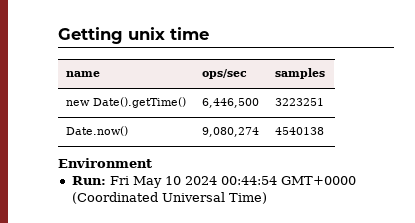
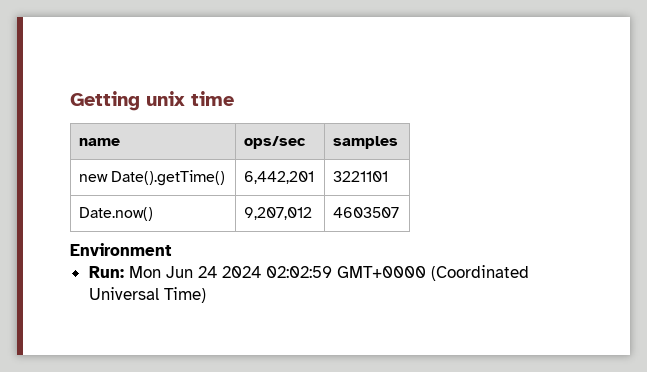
- new Date().getTime() | 6,446,500 | 3223251
+ new Date().getTime() | 6,442,201 | 3221101
- Date.now() | 9,080,274 | 4540138
+ Date.now() | 9,207,012 | 4603507
- Run: Fri May 10 2024 00:44:54 GMT+0000 (Coordinated Universal Time)
+ Run: Mon Jun 24 2024 02:02:59 GMT+0000 (Coordinated Universal Time)

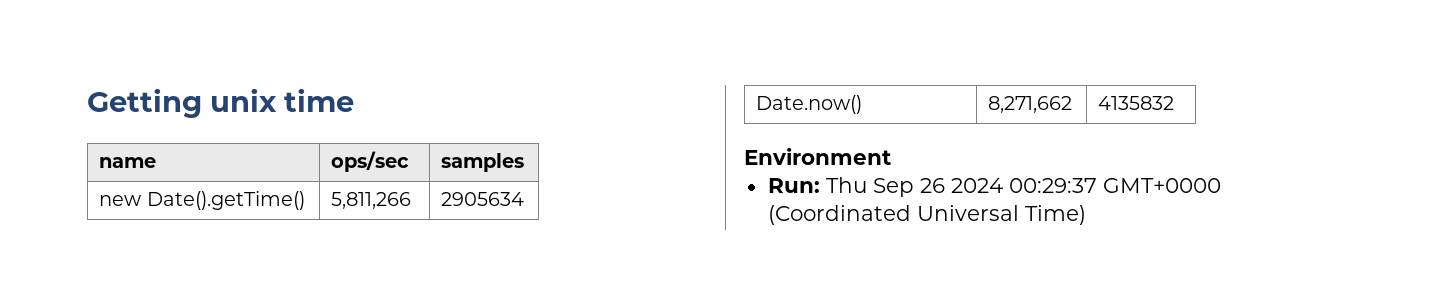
- new Date().getTime() | 6,442,201 | 3221101
+ new Date().getTime() | 5,811,266 | 2905634
- Date.now() | 9,207,012 | 4603507
+ Date.now() | 8,271,662 | 4135832
- Run: Mon Jun 24 2024 02:02:59 GMT+0000 (Coordinated Universal Time)
+ Run: Thu Sep 26 2024 00:29:37 GMT+0000 (Coordinated Universal Time)

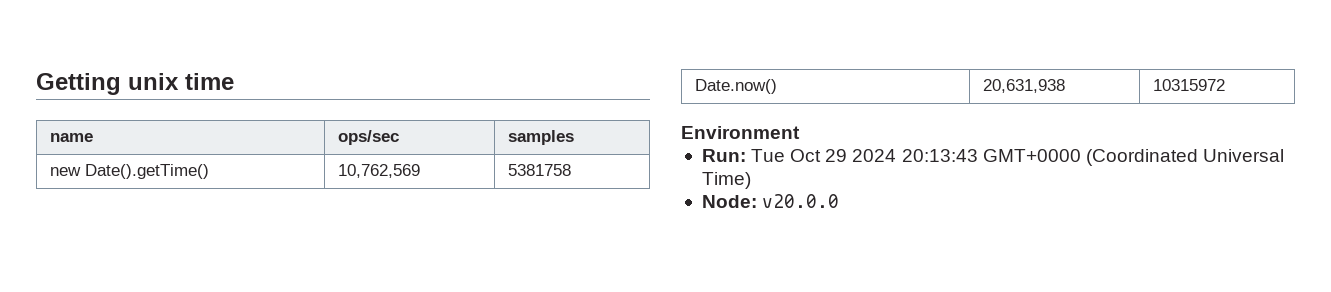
- new Date().getTime() | 5,811,266 | 2905634
+ new Date().getTime() | 10,762,569 | 5381758
- Date.now() | 8,271,662 | 4135832
+ Date.now() | 20,631,938 | 10315972
- Run: Thu Sep 26 2024 00:29:37 GMT+0000 (Coordinated Universal Time)
+ Run: Tue Oct 29 2024 20:13:43 GMT+0000 (Coordinated Universal Time)
+ Node: v20.0.0

